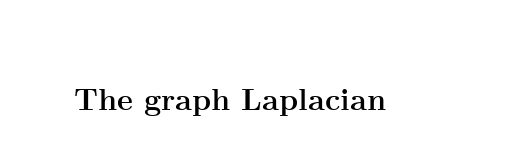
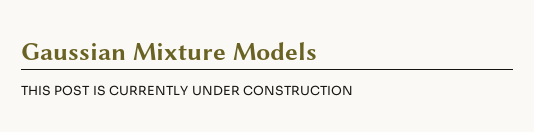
- The graph Laplacian
+ Gaussian Mixture Models
+ THIS POST IS CURRENTLY UNDER CONSTRUCTION

